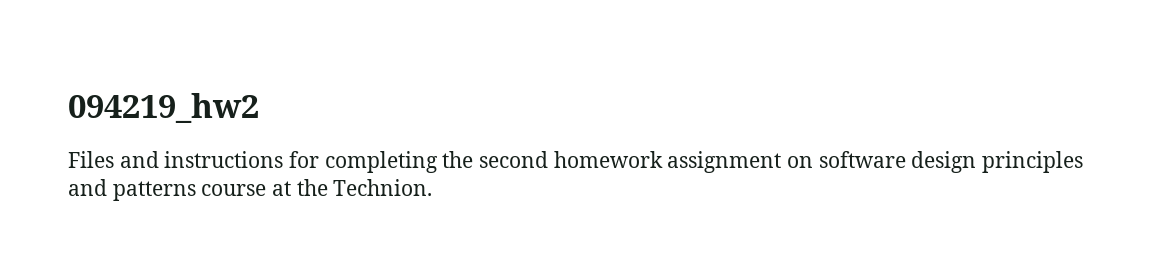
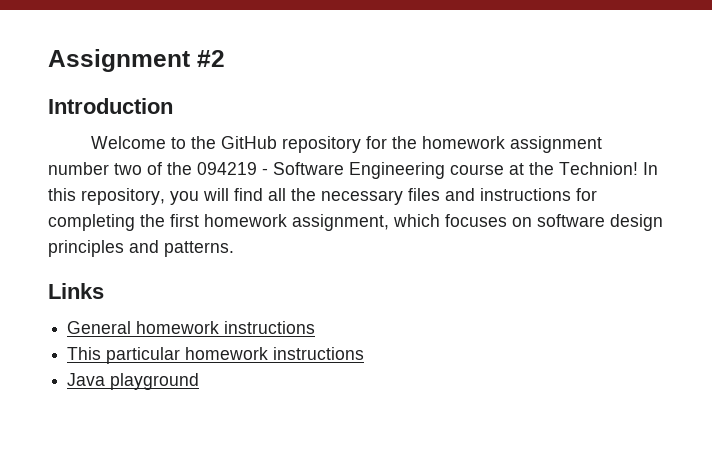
- 094219_hw2
- Files and instructions for completing the second homework assignment on software design principles and patterns course at the Technion.
+ Assignment #2
+ Introduction
+ Welcome to the GitHub repository for the homework assignment number two of the 094219 - Software Engineering course at the Technion! In this repository, you will find all the necessary files and instructions for completing the first homework assignment, which focuses on software design principles and patterns.
+ Links
+ General homework instructions
+ This particular homework instructions
+ Java playground

